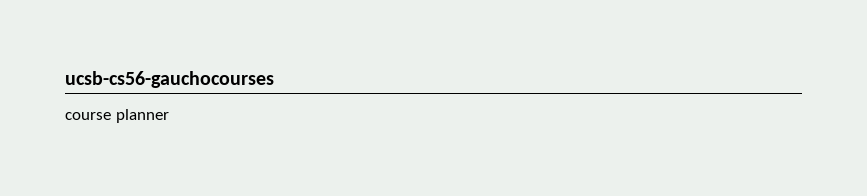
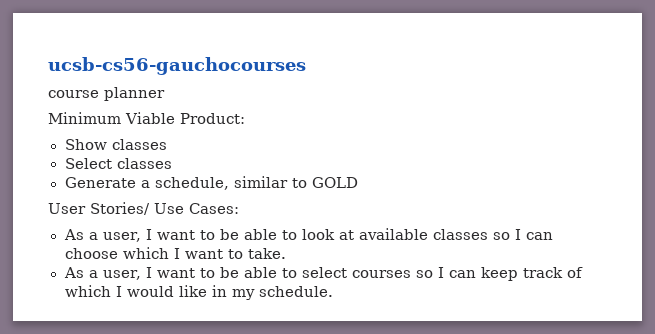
+ Minimum Viable Product:
+ Show classes
+ Select classes
+ Generate a schedule, similar to GOLD
+ User Stories/ Use Cases:
+ As a user, I want to be able to look at available classes so I can choose which I want to take.
+ As a user, I want to be able to select courses so I can keep track of which I would like in my schedule.

